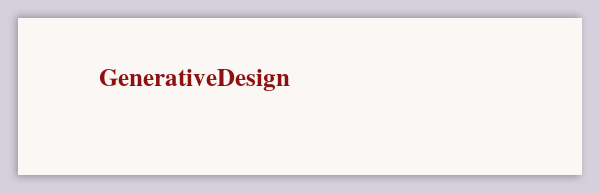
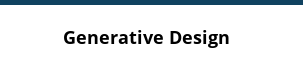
- GenerativeDesign
+ Generative Design

